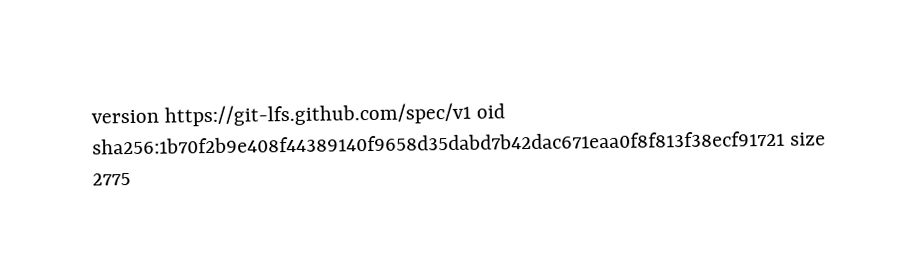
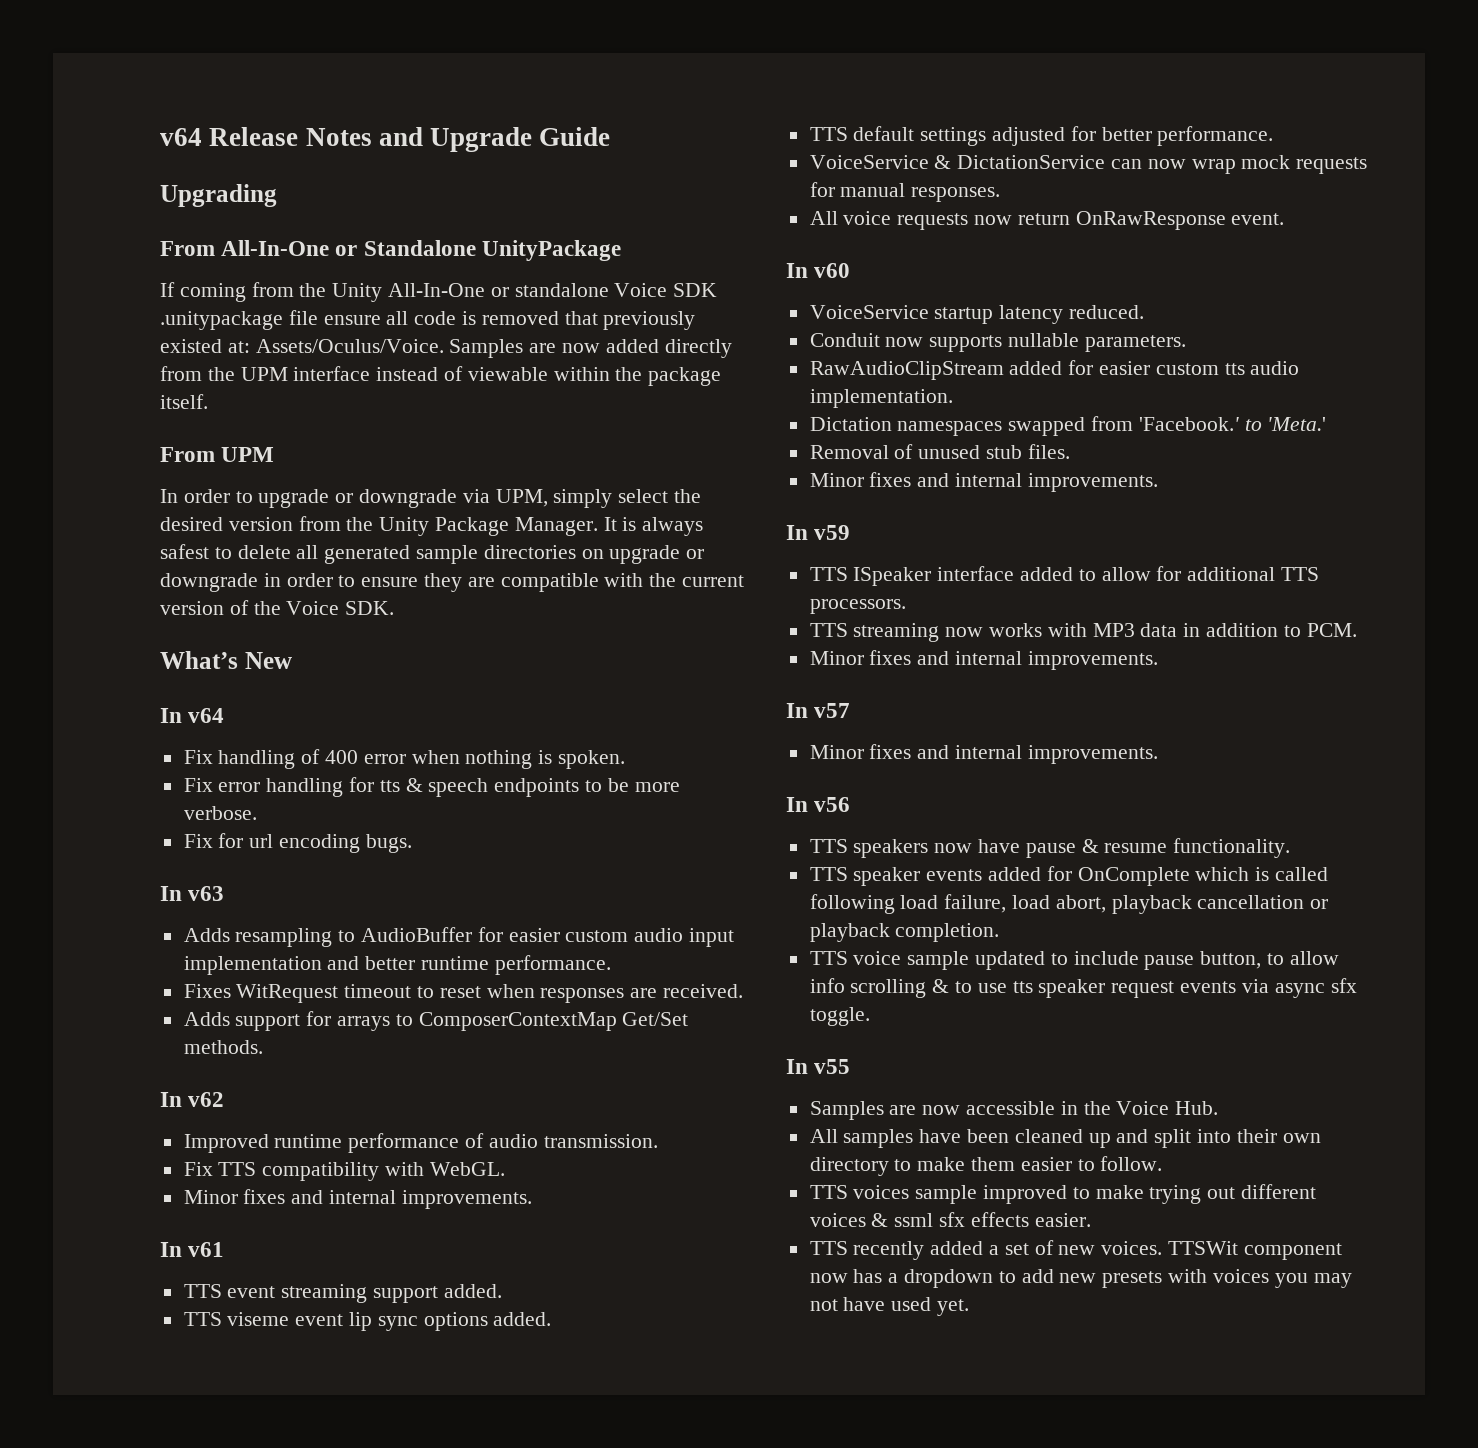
- version https://git-lfs.github.com/spec/v1 oid sha256:1b70f2b9e408f44389140f9658d35dabd7b42dac671eaa0f8f813f38ecf91721 size 2775
+ v64 Release Notes and Upgrade Guide
+ Upgrading
+ From All-In-One or Standalone UnityPackage
+ If coming from the Unity All-In-One or standalone Voice SDK .unitypackage file ensure all code is removed that previously existed at: Assets/Oculus/Voice. Samples are now added directly from the UPM interface instead of viewable within the package itself.
+ From UPM
+ In order to upgrade or downgrade via UPM, simply select the desired version from the Unity Package Manager. It is always safest to delete all generated sample directories on upgrade or downgrade in order to ensure they are compatible with the current version of the Voice SDK.
+ What’s New
+ In v64
+ Fix handling of 400 error when nothing is spoken.
+ Fix error handling for tts & speech endpoints to be more verbose.
+ Fix for url encoding bugs.
+ In v63
+ Adds resampling to AudioBuffer for easier custom audio input implementation and better runtime performance.
+ Fixes WitRequest timeout to reset when responses are received.
+ Adds support for arrays to ComposerContextMap Get/Set methods.
+ In v62
+ Improved runtime performance of audio transmission.
+ Fix TTS compatibility with WebGL.
+ Minor fixes and internal improvements.
+ In v61
+ TTS event streaming support added.
+ TTS viseme event lip sync options added.
+ TTS default settings adjusted for better performance.
+ VoiceService & DictationService can now wrap mock requests for manual responses.
+ All voice requests now return OnRawResponse event.
+ In v60
+ VoiceService startup latency reduced.
+ Conduit now supports nullable parameters.
+ RawAudioClipStream added for easier custom tts audio implementation.
+ Dictation namespaces swapped from 'Facebook.' to 'Meta.'
+ Removal of unused stub files.
+ Minor fixes and internal improvements.
+ In v59
+ TTS ISpeaker interface added to allow for additional TTS processors.
+ TTS streaming now works with MP3 data in addition to PCM.
+ Minor fixes and internal improvements.
+ In v57
+ Minor fixes and internal improvements.
+ In v56
+ TTS speakers now have pause & resume functionality.
+ TTS speaker events added for OnComplete which is called following load failure, load abort, playback cancellation or playback completion.
+ TTS voice sample updated to include pause button, to allow info scrolling & to use tts speaker request events via async sfx toggle.
+ In v55
+ Samples are now accessible in the Voice Hub.
+ All samples have been cleaned up and split into their own directory to make them easier to follow.
+ TTS voices sample improved to make trying out different voices & ssml sfx effects easier.
+ TTS recently added a set of new voices. TTSWit component now has a dropdown to add new presets with voices you may not have used yet.

